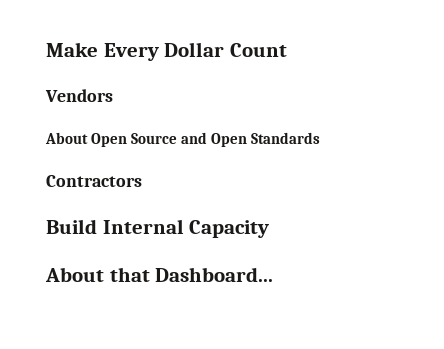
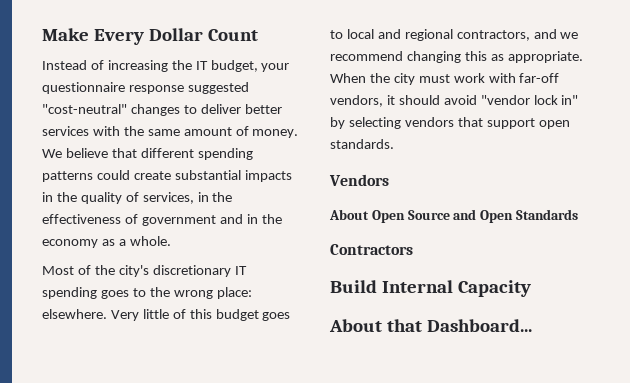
+ Instead of increasing the IT budget, your questionnaire response suggested "cost-neutral" changes to deliver better services with the same amount of money. We believe that different spending patterns could create substantial impacts in the quality of services, in the effectiveness of government and in the economy as a whole.
+ Most of the city's discretionary IT spending goes to the wrong place: elsewhere. Very little of this budget goes to local and regional contractors, and we recommend changing this as appropriate. When the city must work with far-off vendors, it should avoid "vendor lock in" by selecting vendors that support open standards.

